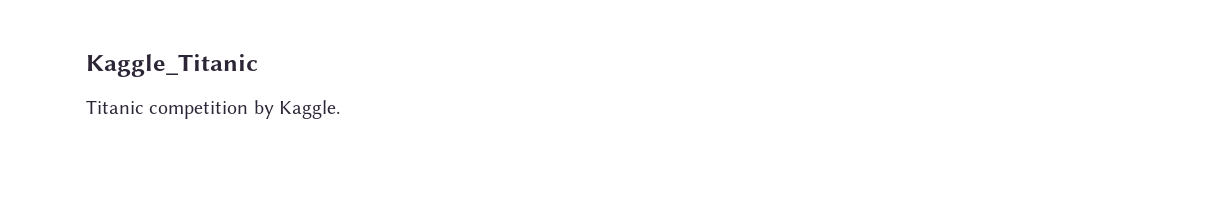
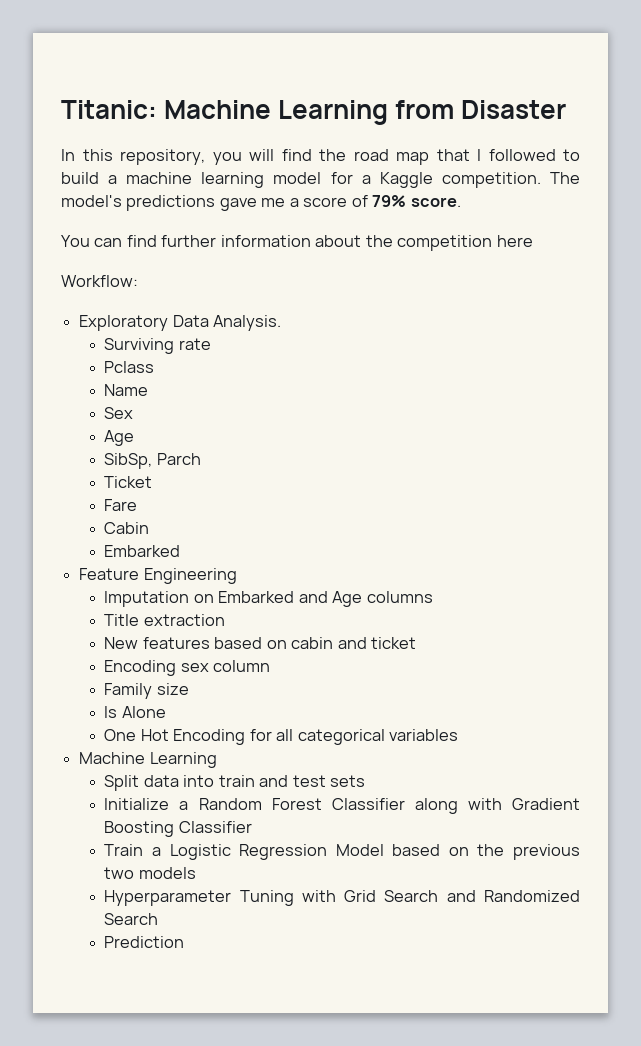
- Kaggle_Titanic
- Titanic competition by Kaggle.
+ Titanic: Machine Learning from Disaster
+ In this repository, you will find the road map that I followed to build a machine learning model for a Kaggle competition. The model's predictions gave me a score of 79% score.
+ You can find further information about the competition here
+ Workflow:
+ Exploratory Data Analysis.
+ Surviving rate
+ Pclass
+ Name
+ Sex
+ Age
+ SibSp, Parch
+ Ticket
+ Fare
+ Cabin
+ Embarked
+ Feature Engineering
+ Imputation on Embarked and Age columns
+ Title extraction
+ New features based on cabin and ticket
+ Encoding sex column
+ Family size
+ Is Alone
+ One Hot Encoding for all categorical variables
+ Machine Learning
+ Split data into train and test sets
+ Initialize a Random Forest Classifier along with Gradient Boosting Classifier
+ Train a Logistic Regression Model based on the previous two models
+ Hyperparameter Tuning with Grid Search and Randomized Search
+ Prediction

